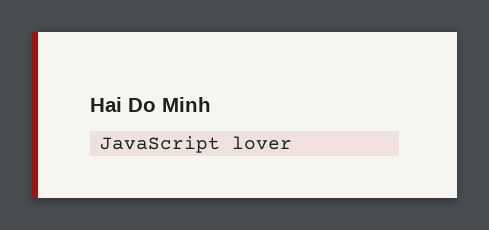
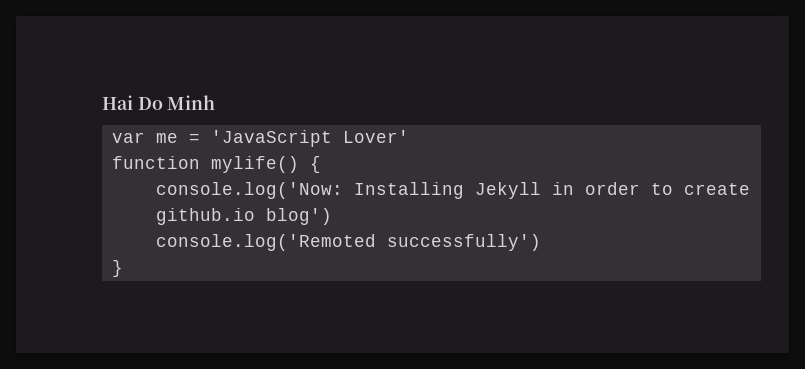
- JavaScript lover
+ var me = 'JavaScript Lover'
+ function mylife() {
+ console.log('Now: Installing Jekyll in order to create github.io blog')
+ console.log('Remoted successfully')
+ }

